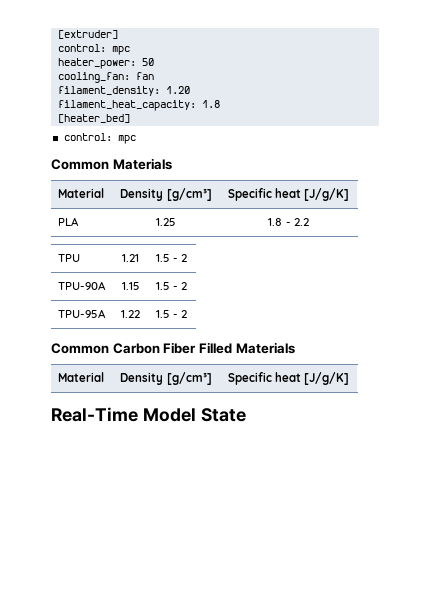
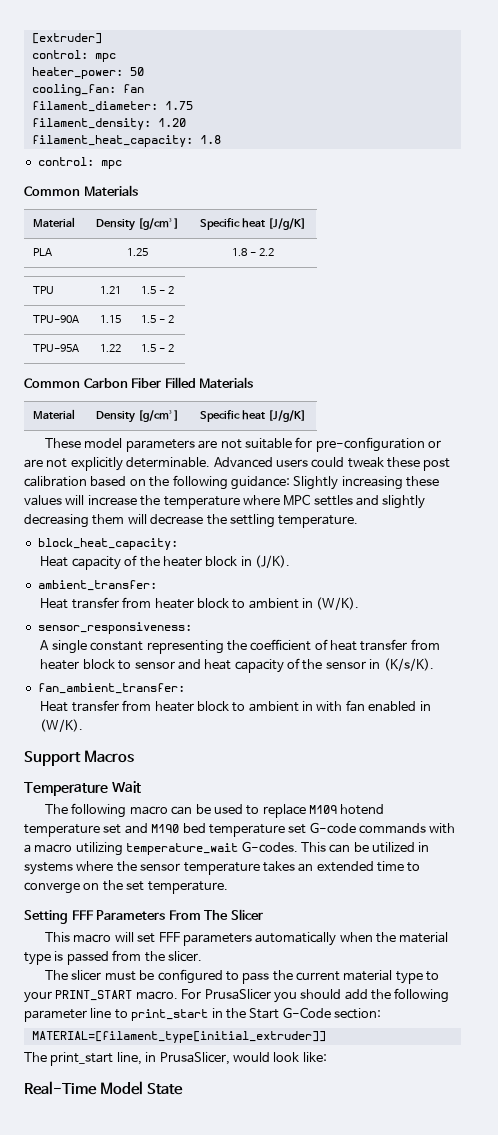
+ filament_diameter: 1.75
- [heater_bed]
+ These model parameters are not suitable for pre-configuration or are not explicitly determinable. Advanced users could tweak these post calibration based on the following guidance: Slightly increasing these values will increase the temperature where MPC settles and slightly decreasing them will decrease the settling temperature.
+ block_heat_capacity:
+ Heat capacity of the heater block in (J/K).
+ ambient_transfer:
+ Heat transfer from heater block to ambient in (W/K).
+ sensor_responsiveness:
+ A single constant representing the coefficient of heat transfer from heater block to sensor and heat capacity of the sensor in (K/s/K).
+ fan_ambient_transfer:
+ Heat transfer from heater block to ambient in with fan enabled in (W/K).
+ Support Macros
+ Temperature Wait
+ The following macro can be used to replace M109 hotend temperature set and M190 bed temperature set G-code commands with a macro utilizing temperature_wait G-codes. This can be utilized in systems where the sensor temperature takes an extended time to converge on the set temperature.
+ Setting FFF Parameters From The Slicer
+ This macro will set FFF parameters automatically when the material type is passed from the slicer.
+ The slicer must be configured to pass the current material type to your PRINT_START macro. For PrusaSlicer you should add the following parameter line to print_start in the Start G-Code section:
+ MATERIAL=[filament_type[initial_extruder]]
+ The print_start line, in PrusaSlicer, would look like:

